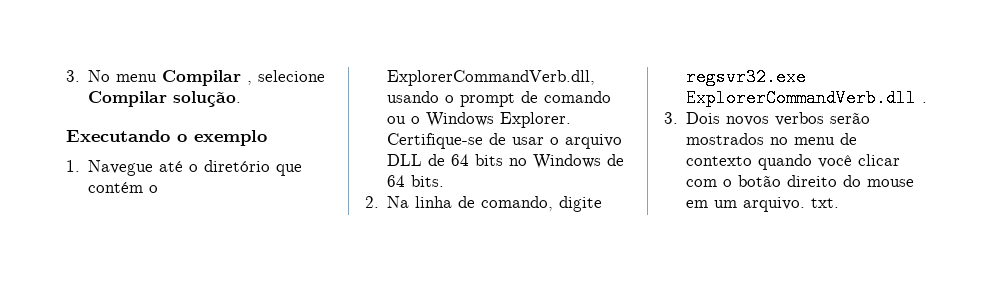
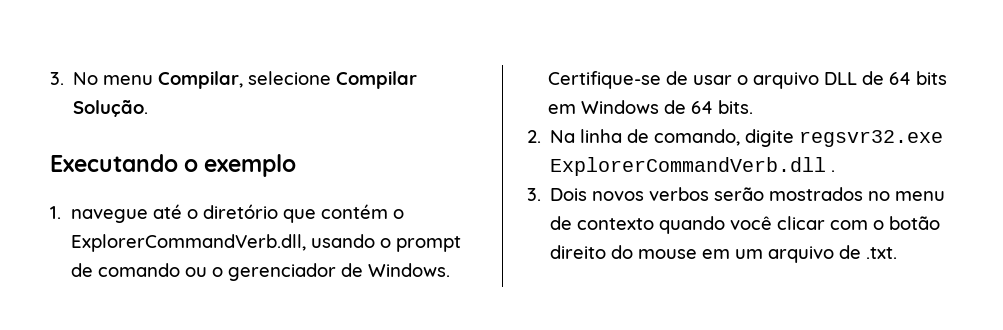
- 3. No menu Compilar , selecione Compilar solução.
+ 3. No menu Compilar, selecione Compilar Solução.
- 1. Navegue até o diretório que contém o ExplorerCommandVerb.dll, usando o prompt de comando ou o Windows Explorer.
+ 1. navegue até o diretório que contém o ExplorerCommandVerb.dll, usando o prompt de comando ou o gerenciador de Windows.
- Certifique-se de usar o arquivo DLL de 64 bits no Windows de 64 bits.
+ Certifique-se de usar o arquivo DLL de 64 bits em Windows de 64 bits.
- 3. Dois novos verbos serão mostrados no menu de contexto quando você clicar com o botão direito do mouse em um arquivo. txt.
+ 3. Dois novos verbos serão mostrados no menu de contexto quando você clicar com o botão direito do mouse em um arquivo de .txt.

